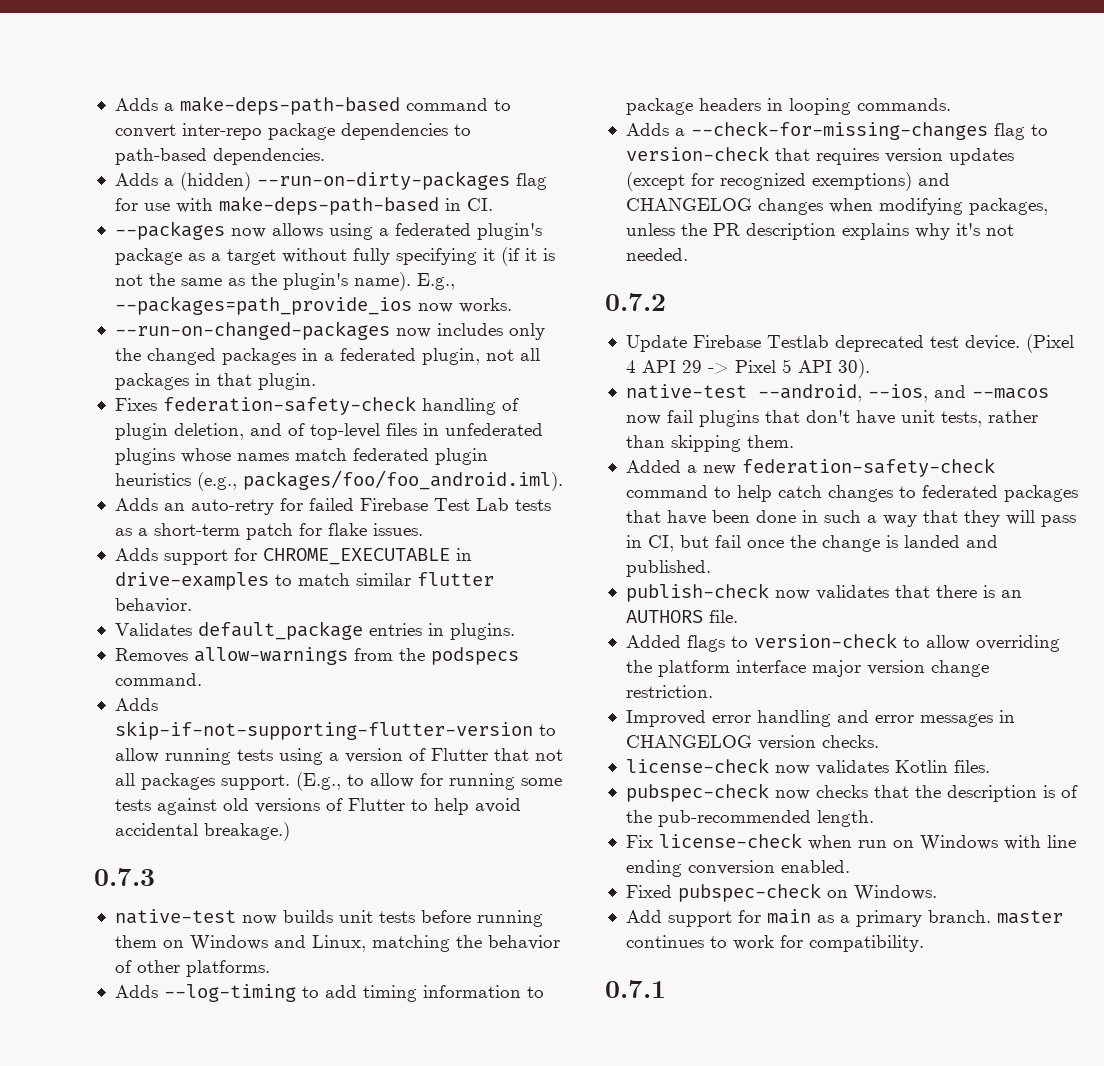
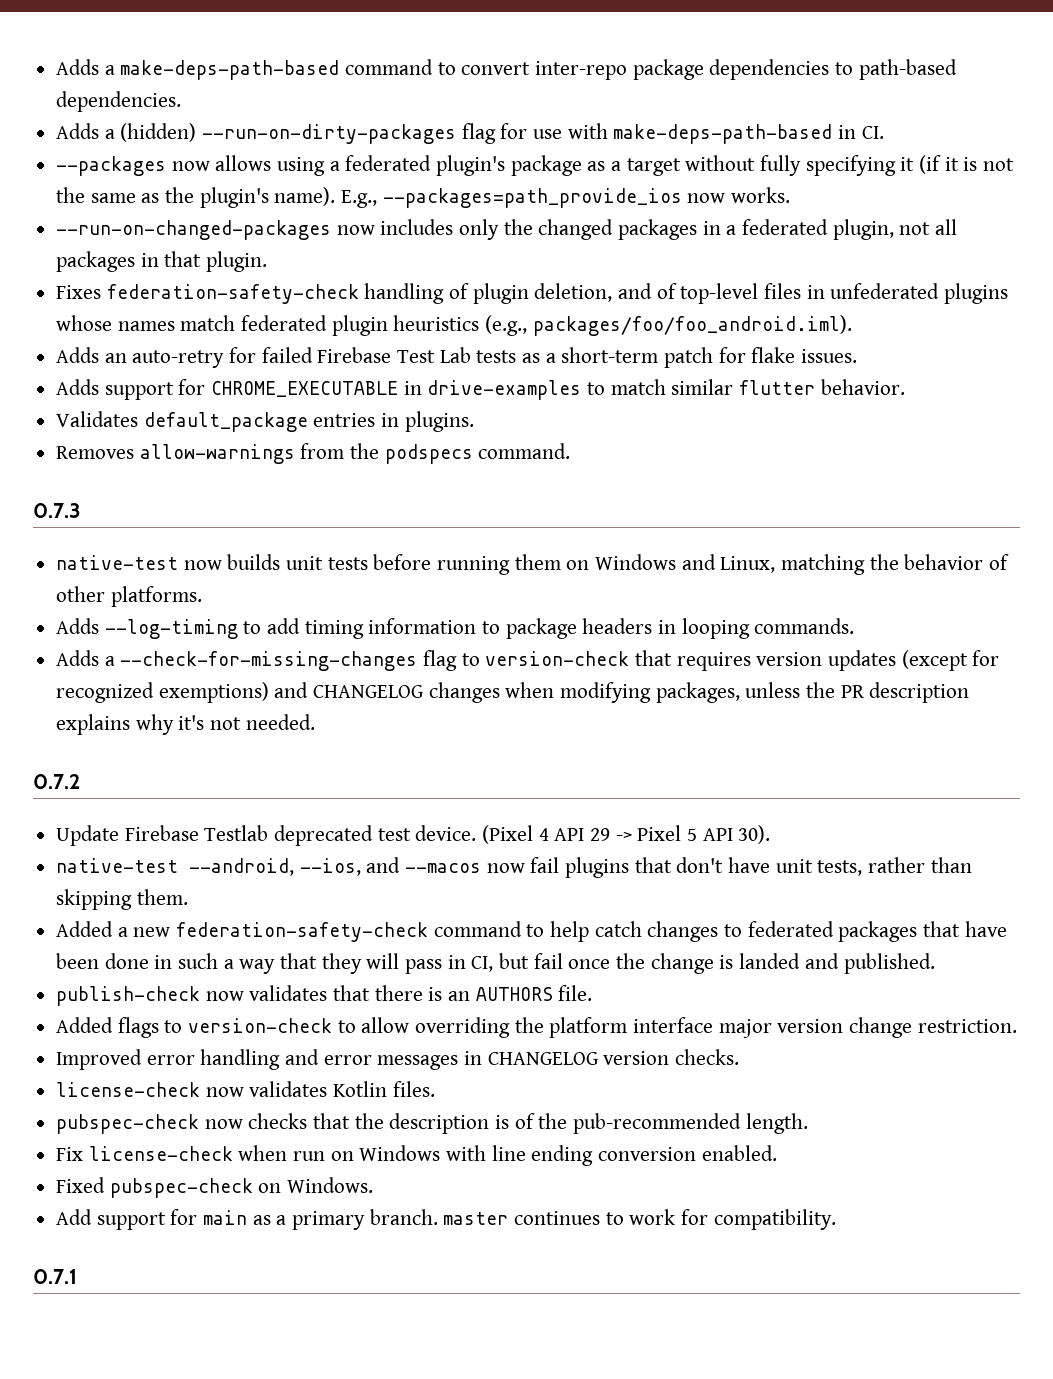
- Adds skip-if-not-supporting-flutter-version to allow running tests using a version of Flutter that not all packages support. (E.g., to allow for running some tests against old versions of Flutter to help avoid accidental breakage.)

